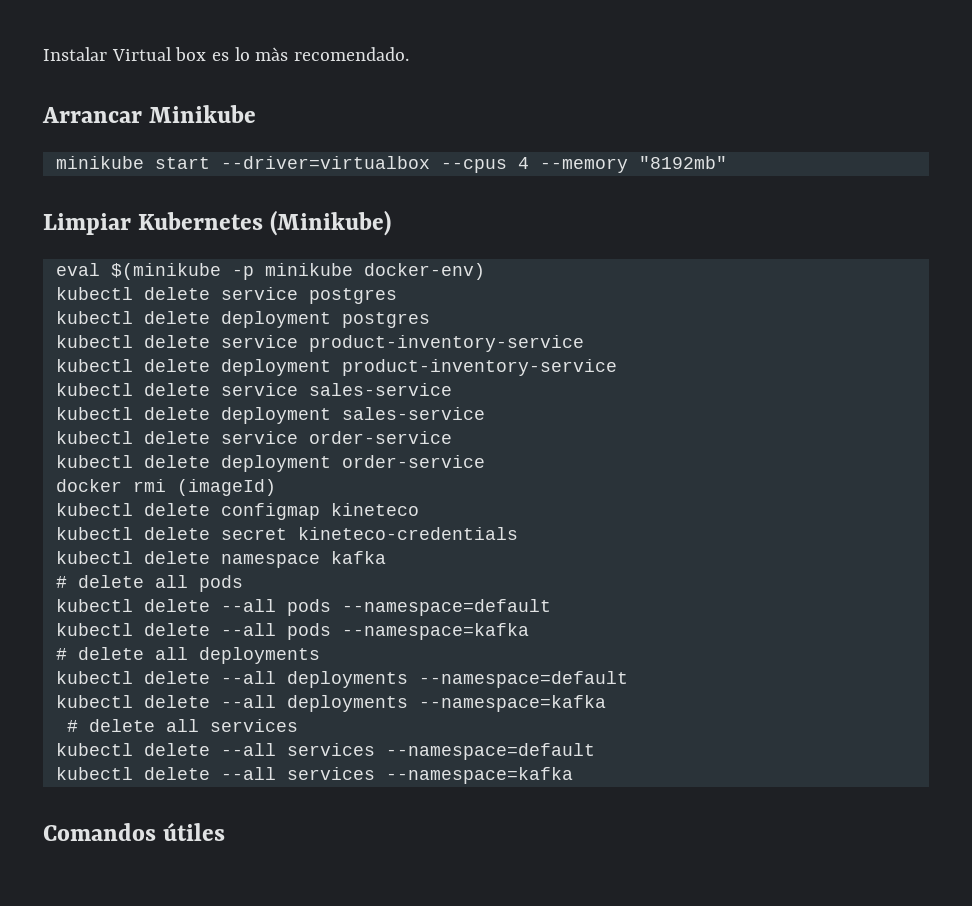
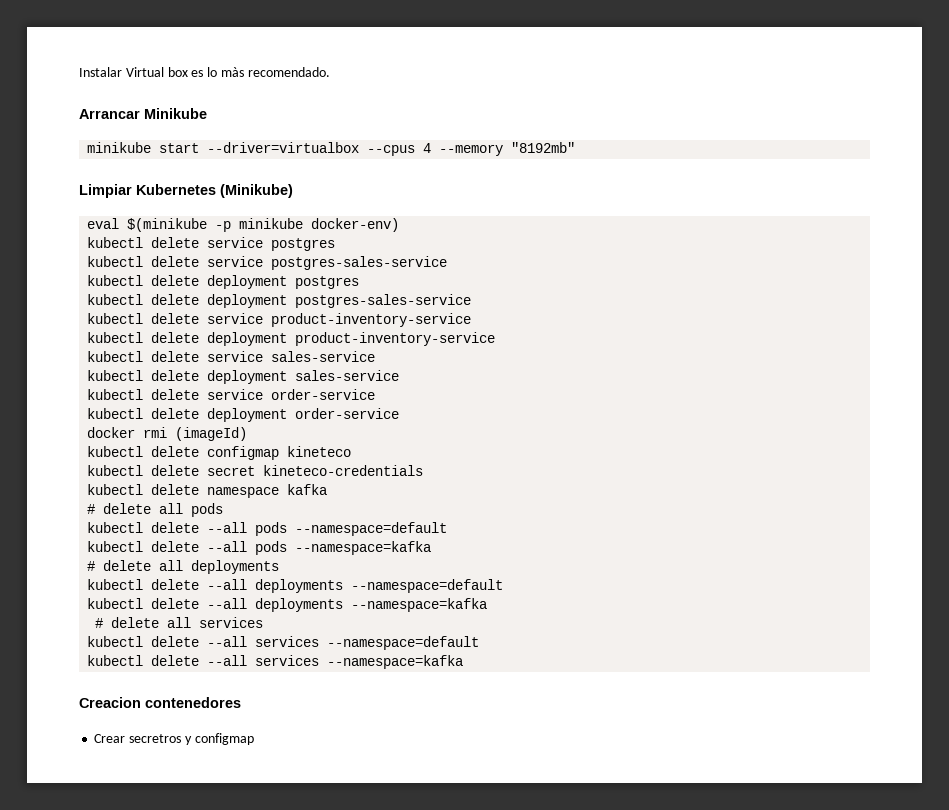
+ kubectl delete service postgres-sales-service
+ kubectl delete deployment postgres-sales-service
- Comandos útiles
+ Creacion contenedores
+ Crear secretros y configmap

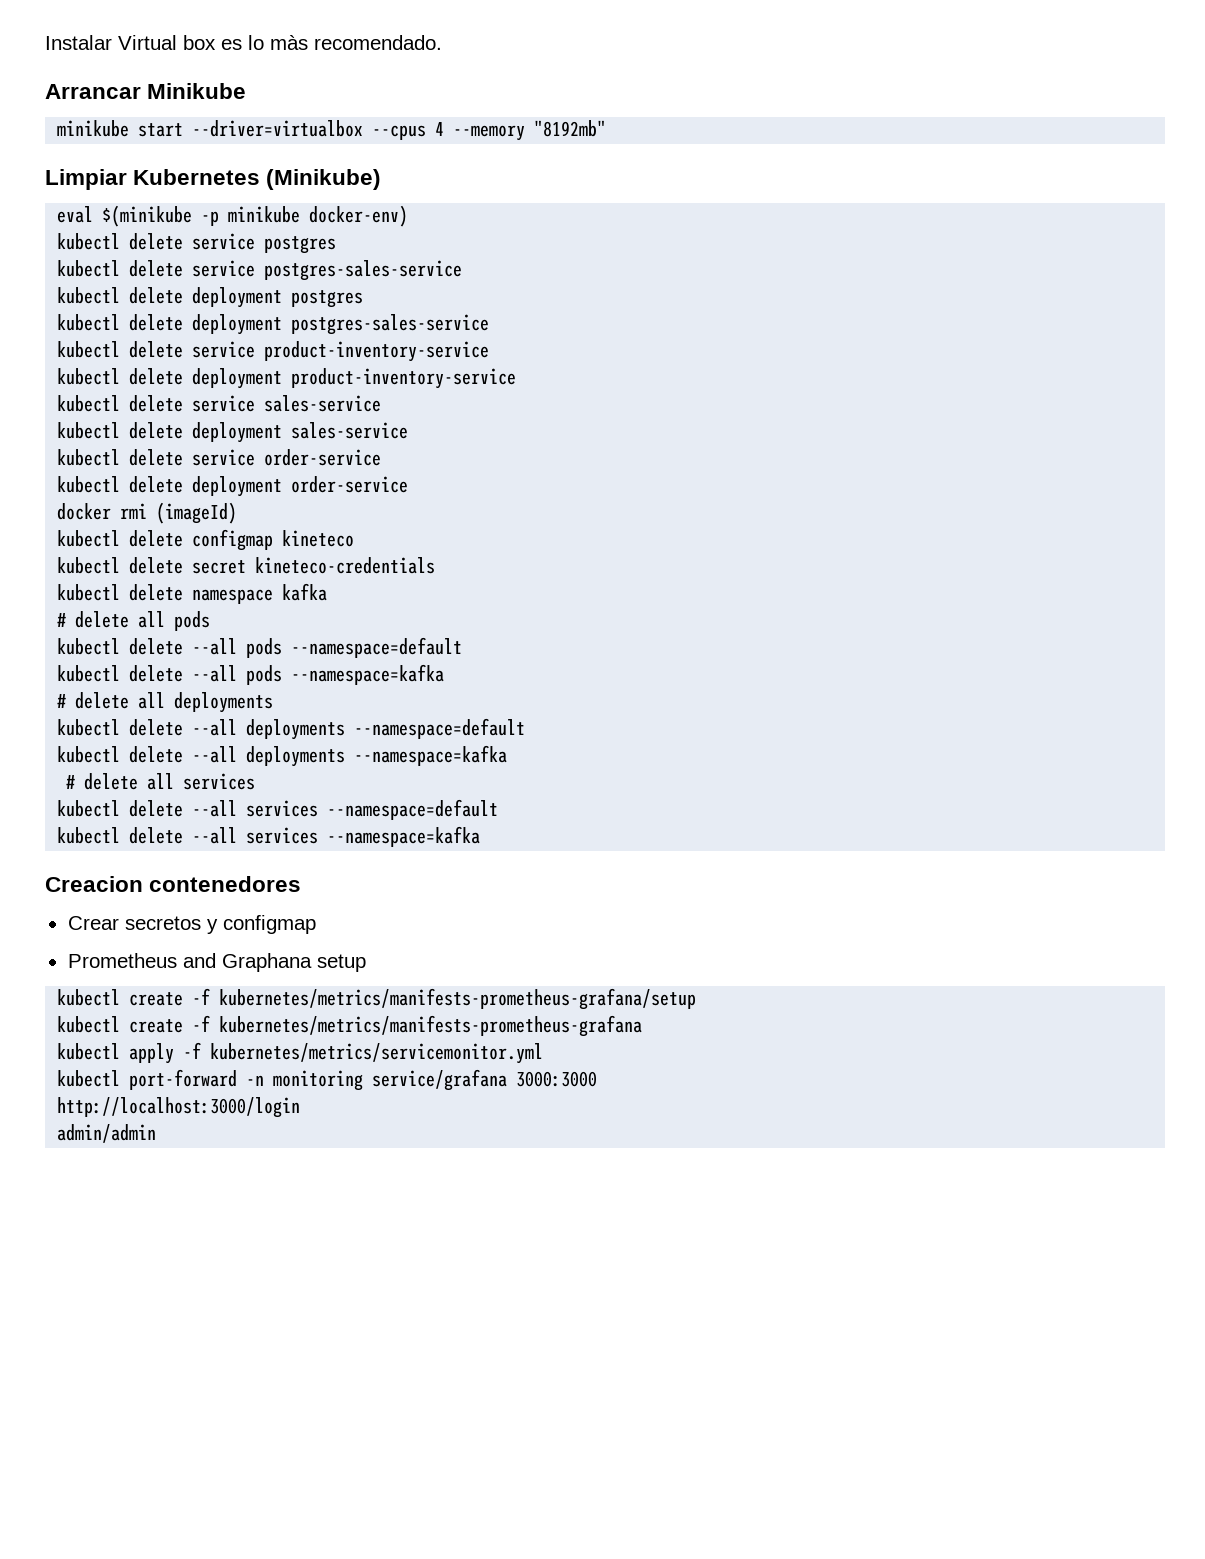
- Crear secretros y configmap
+ Crear secretos y configmap
+ Prometheus and Graphana setup
+ kubectl create -f kubernetes/metrics/manifests-prometheus-grafana/setup
+ kubectl create -f kubernetes/metrics/manifests-prometheus-grafana
+ kubectl apply -f kubernetes/metrics/servicemonitor.yml
+ kubectl port-forward -n monitoring service/grafana 3000:3000
+ http://localhost:3000/login
+ admin/admin

